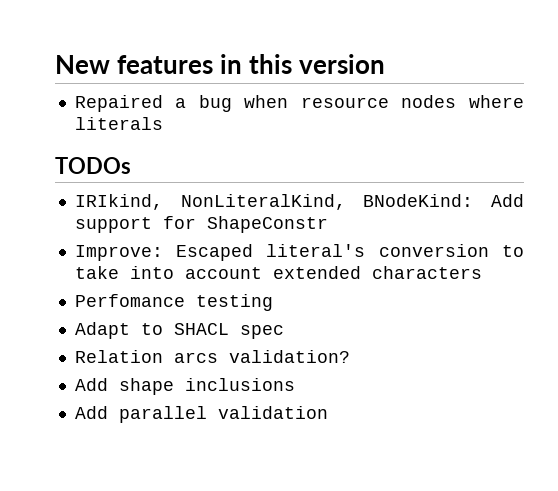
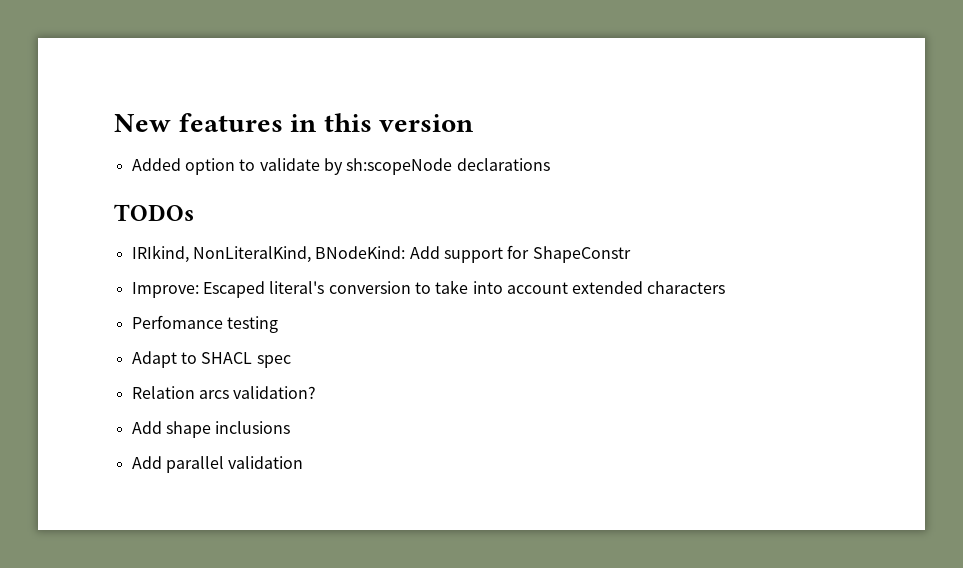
- Repaired a bug when resource nodes where literals
+ Added option to validate by sh:scopeNode declarations

